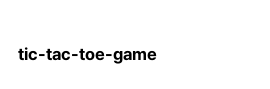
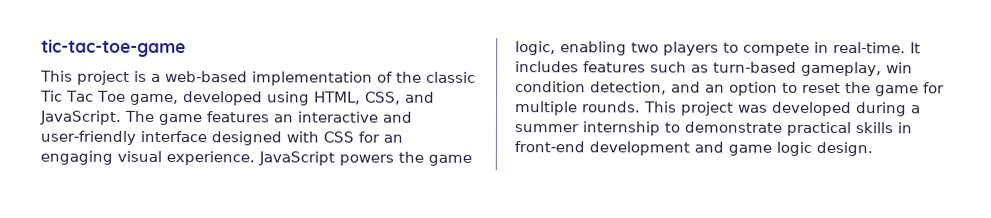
+ This project is a web-based implementation of the classic Tic Tac Toe game, developed using HTML, CSS, and JavaScript. The game features an interactive and user-friendly interface designed with CSS for an engaging visual experience. JavaScript powers the game logic, enabling two players to compete in real-time. It includes features such as turn-based gameplay, win condition detection, and an option to reset the game for multiple rounds. This project was developed during a summer internship to demonstrate practical skills in front-end development and game logic design.

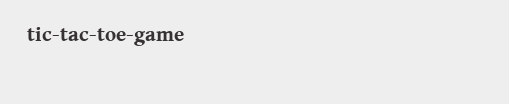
- This project is a web-based implementation of the classic Tic Tac Toe game, developed using HTML, CSS, and JavaScript. The game features an interactive and user-friendly interface designed with CSS for an engaging visual experience. JavaScript powers the game logic, enabling two players to compete in real-time. It includes features such as turn-based gameplay, win condition detection, and an option to reset the game for multiple rounds. This project was developed during a summer internship to demonstrate practical skills in front-end development and game logic design.

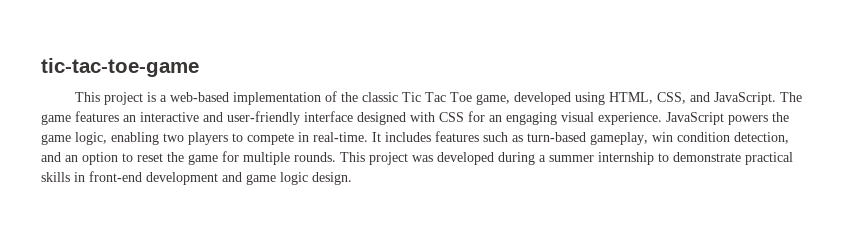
+ This project is a web-based implementation of the classic Tic Tac Toe game, developed using HTML, CSS, and JavaScript. The game features an interactive and user-friendly interface designed with CSS for an engaging visual experience. JavaScript powers the game logic, enabling two players to compete in real-time. It includes features such as turn-based gameplay, win condition detection, and an option to reset the game for multiple rounds. This project was developed during a summer internship to demonstrate practical skills in front-end development and game logic design.

